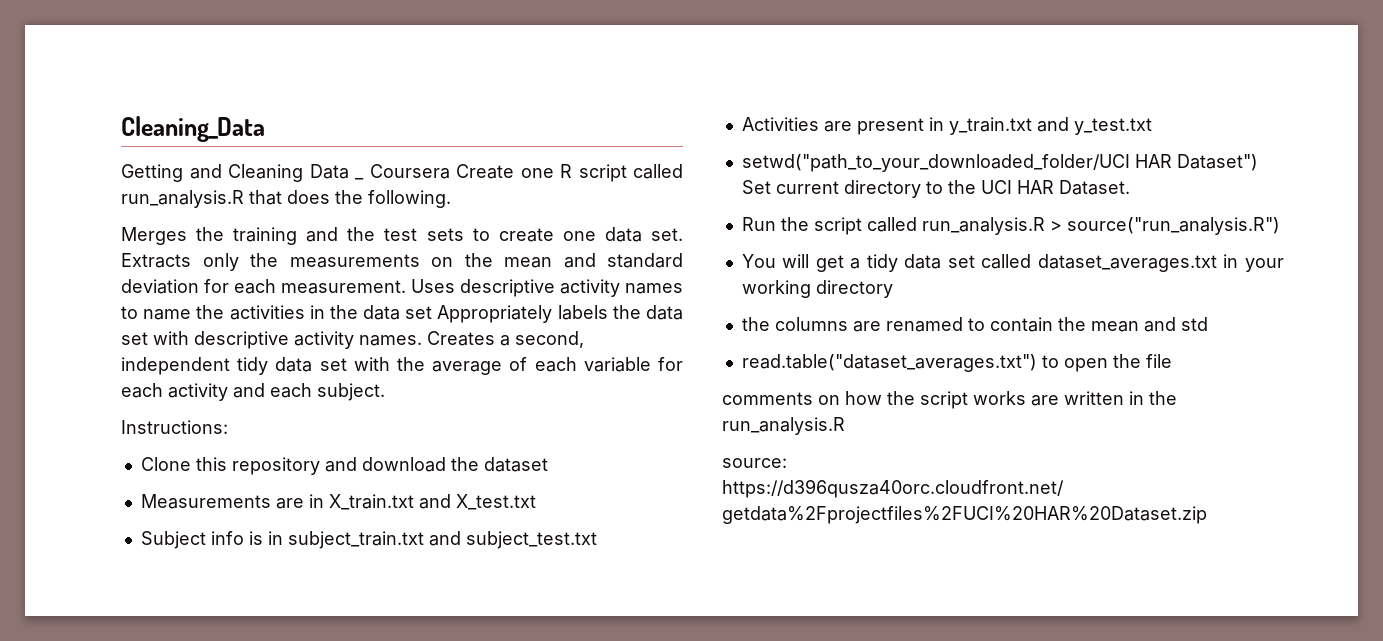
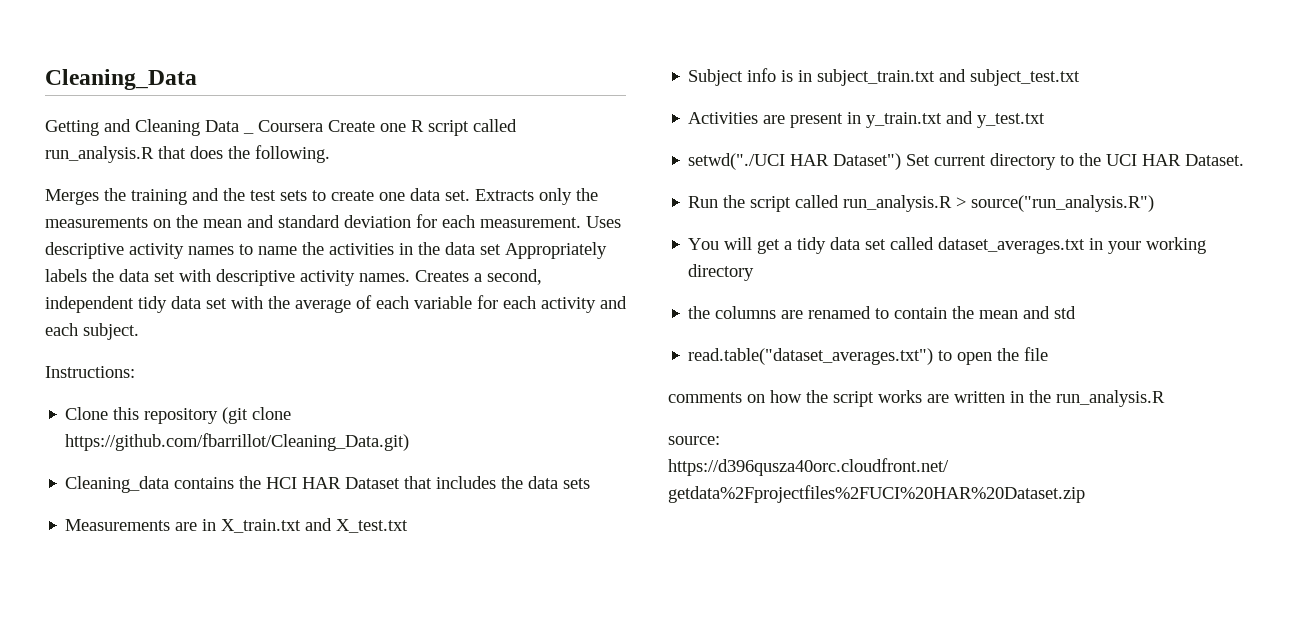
- Clone this repository and download the dataset
+ Clone this repository (git clone https://github.com/fbarrillot/Cleaning_Data.git)
+ Cleaning_data contains the HCI HAR Dataset that includes the data sets
- setwd("path_to_your_downloaded_folder/UCI HAR Dataset") Set current directory to the UCI HAR Dataset.
+ setwd("./UCI HAR Dataset") Set current directory to the UCI HAR Dataset.

